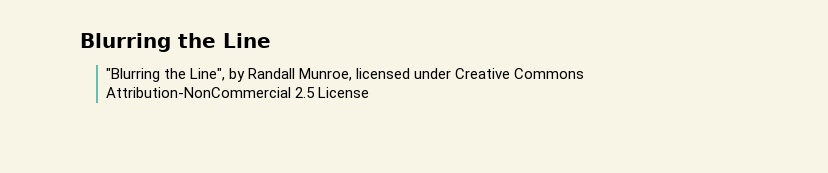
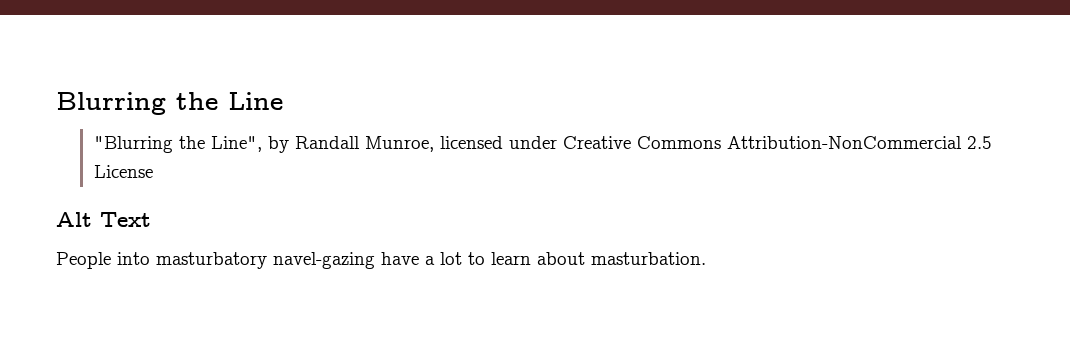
+ Alt Text
+ People into masturbatory navel-gazing have a lot to learn about masturbation.

